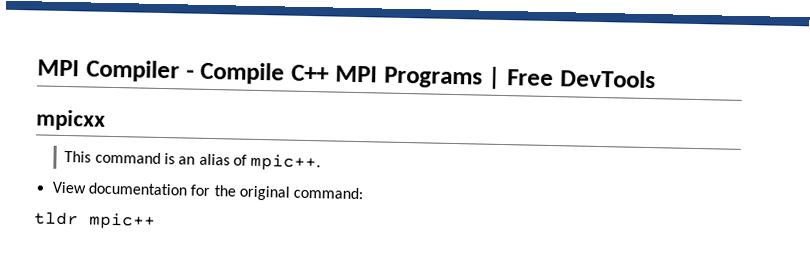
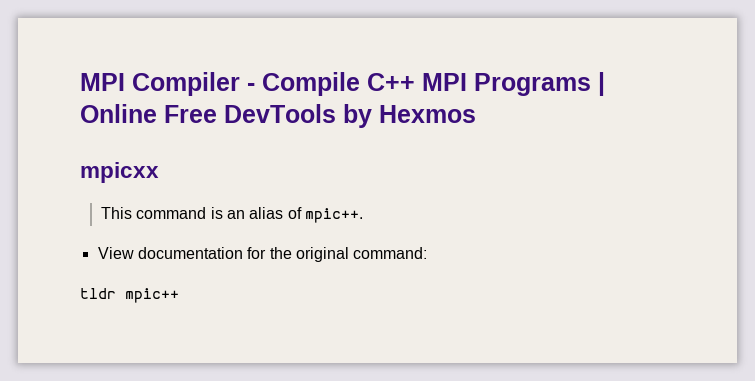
- MPI Compiler - Compile C++ MPI Programs | Free DevTools
+ MPI Compiler - Compile C++ MPI Programs | Online Free DevTools by Hexmos

